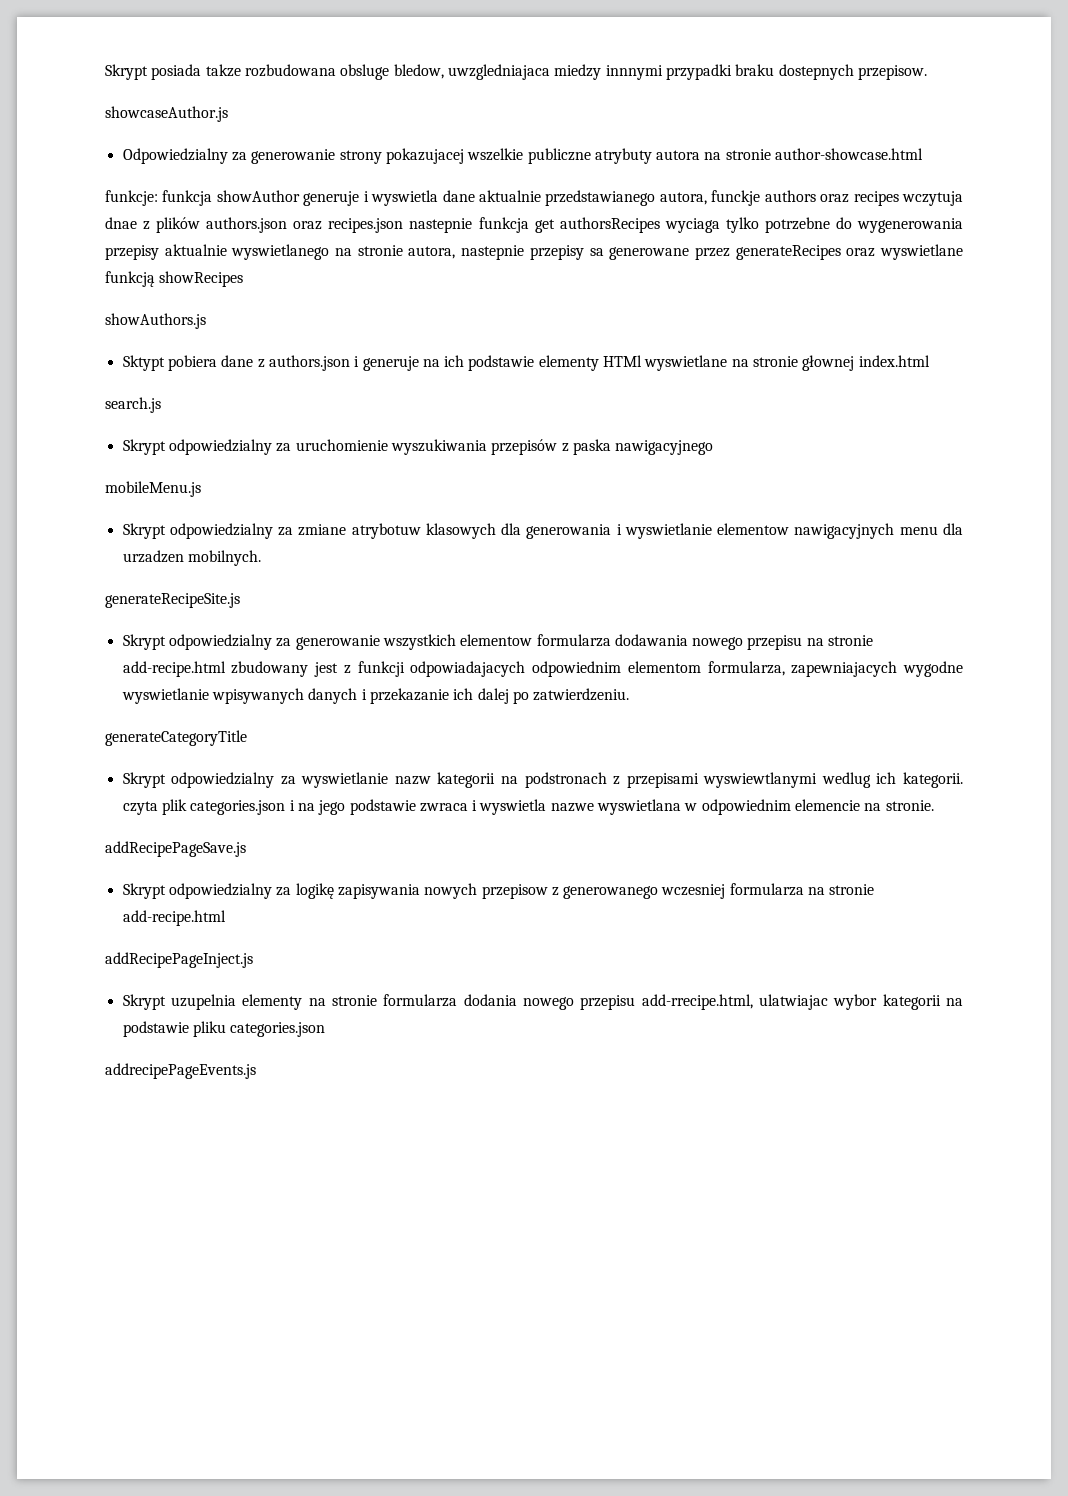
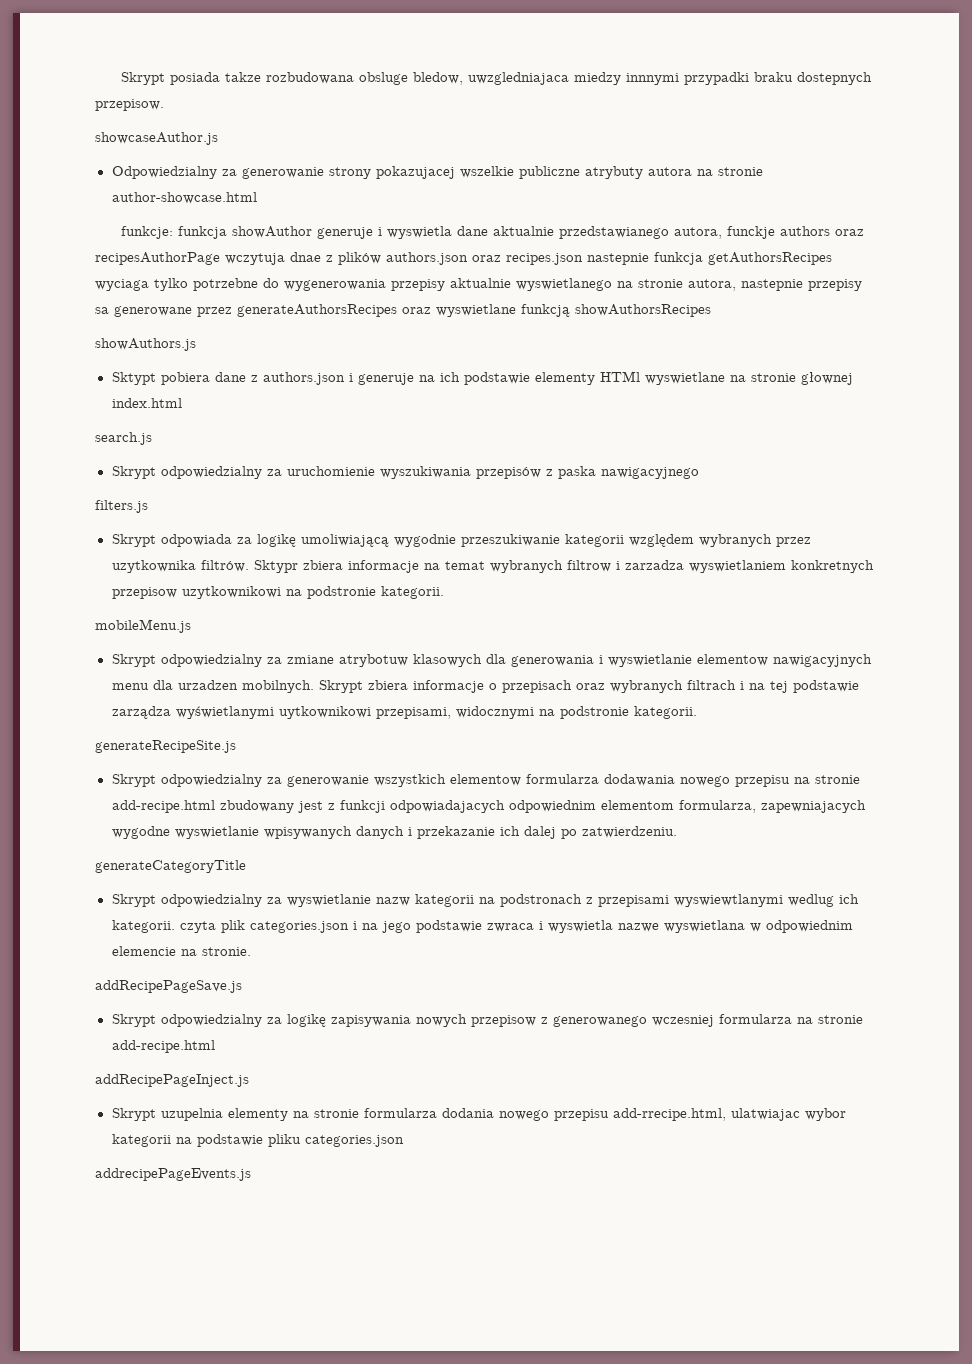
- funkcje: funkcja showAuthor generuje i wyswietla dane aktualnie przedstawianego autora, funckje authors oraz recipes wczytuja dnae z plików authors.json oraz recipes.json nastepnie funkcja get authorsRecipes wyciaga tylko potrzebne do wygenerowania przepisy aktualnie wyswietlanego na stronie autora, nastepnie przepisy sa generowane przez generateRecipes oraz wyswietlane funkcją showRecipes
+ funkcje: funkcja showAuthor generuje i wyswietla dane aktualnie przedstawianego autora, funckje authors oraz recipesAuthorPage wczytuja dnae z plików authors.json oraz recipes.json nastepnie funkcja getAuthorsRecipes wyciaga tylko potrzebne do wygenerowania przepisy aktualnie wyswietlanego na stronie autora, nastepnie przepisy sa generowane przez generateAuthorsRecipes oraz wyswietlane funkcją showAuthorsRecipes
+ filters.js
+ Skrypt odpowiada za logikę umoliwiającą wygodnie przeszukiwanie kategorii względem wybranych przez uzytkownika filtrów. Sktypr zbiera informacje na temat wybranych filtrow i zarzadza wyswietlaniem konkretnych przepisow uzytkownikowi na podstronie kategorii.
+ Skrypt zbiera informacje o przepisach oraz wybranych filtrach i na tej podstawie zarządza wyświetlanymi uytkownikowi przepisami, widocznymi na podstronie kategorii.

